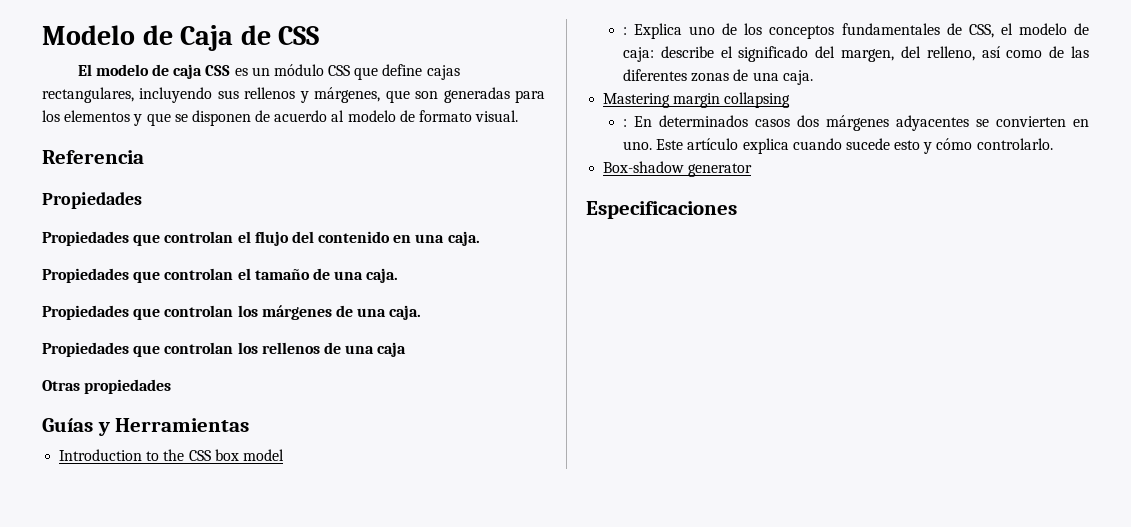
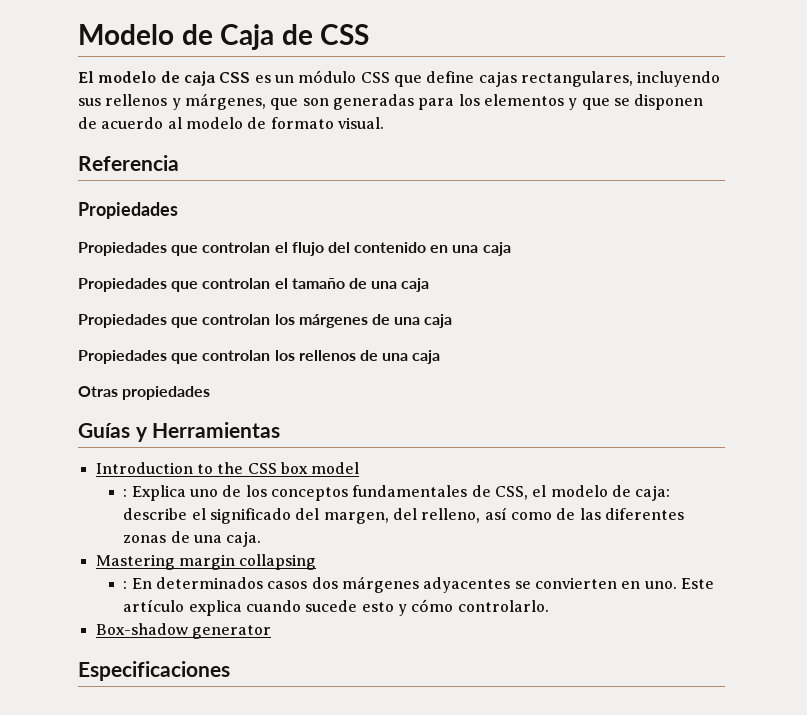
- Propiedades que controlan el flujo del contenido en una caja.
+ Propiedades que controlan el flujo del contenido en una caja
- Propiedades que controlan el tamaño de una caja.
+ Propiedades que controlan el tamaño de una caja
- Propiedades que controlan los márgenes de una caja.
+ Propiedades que controlan los márgenes de una caja

